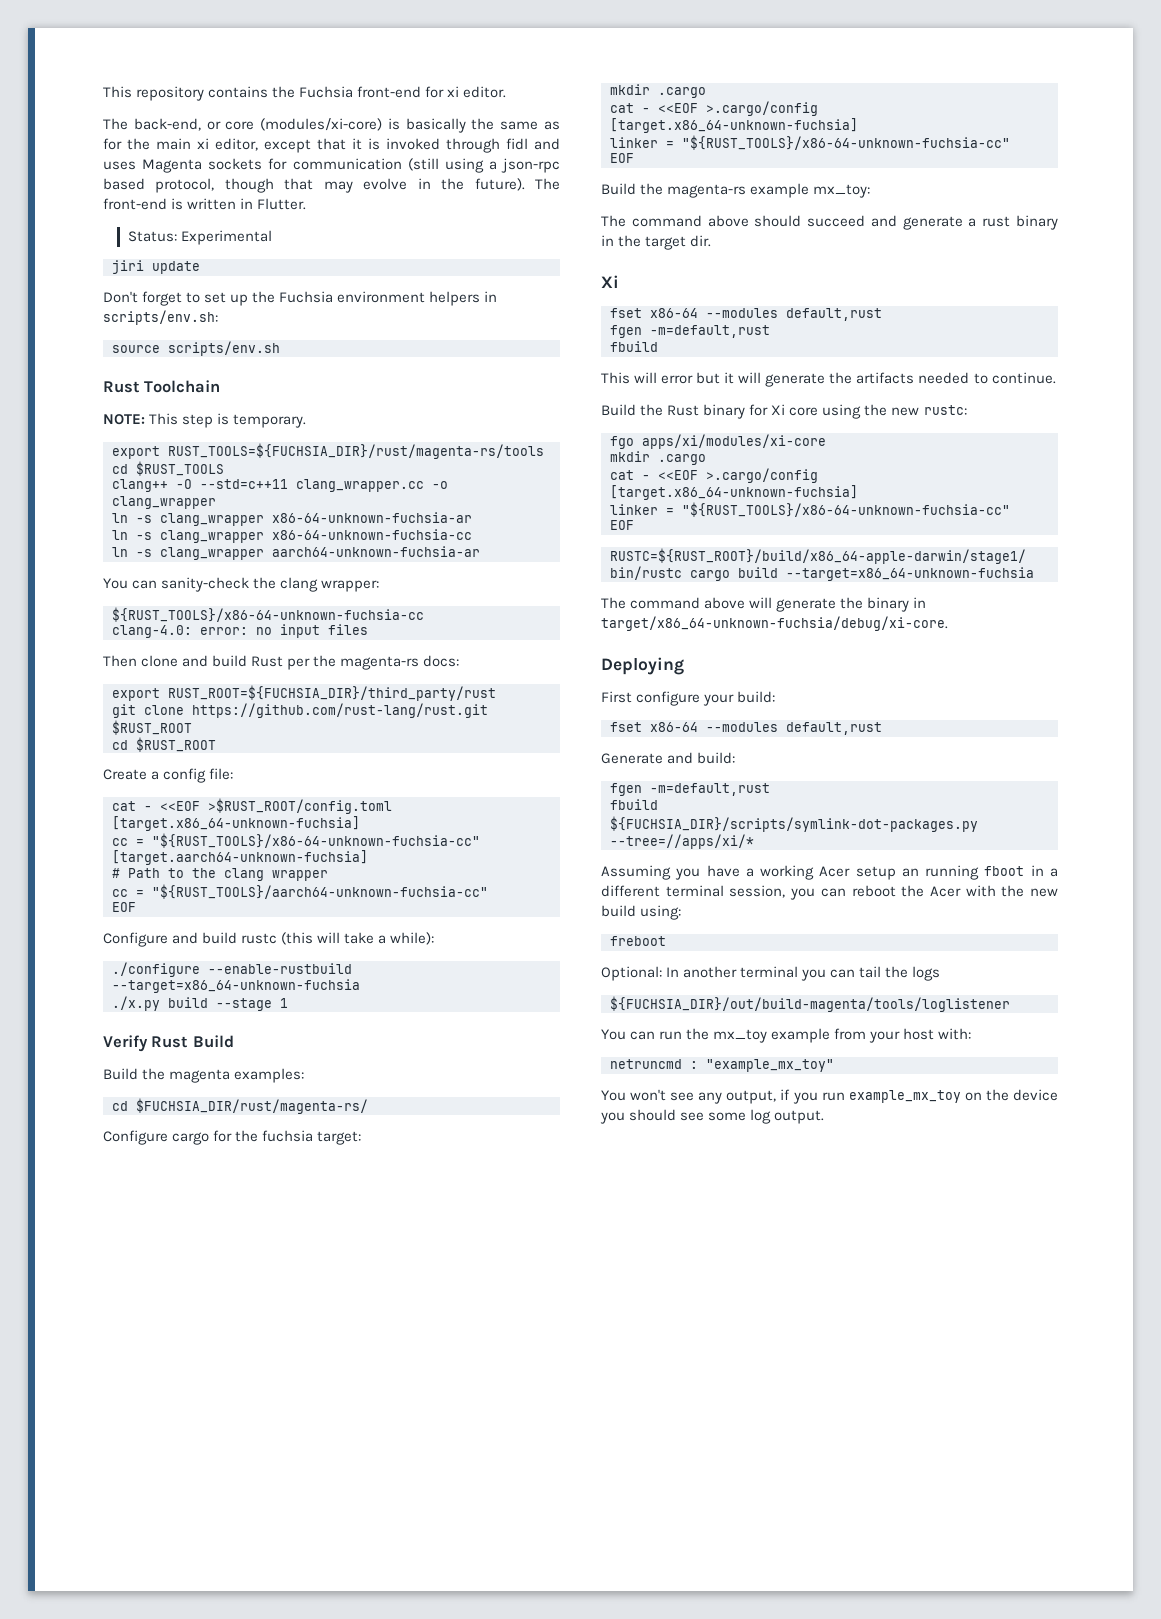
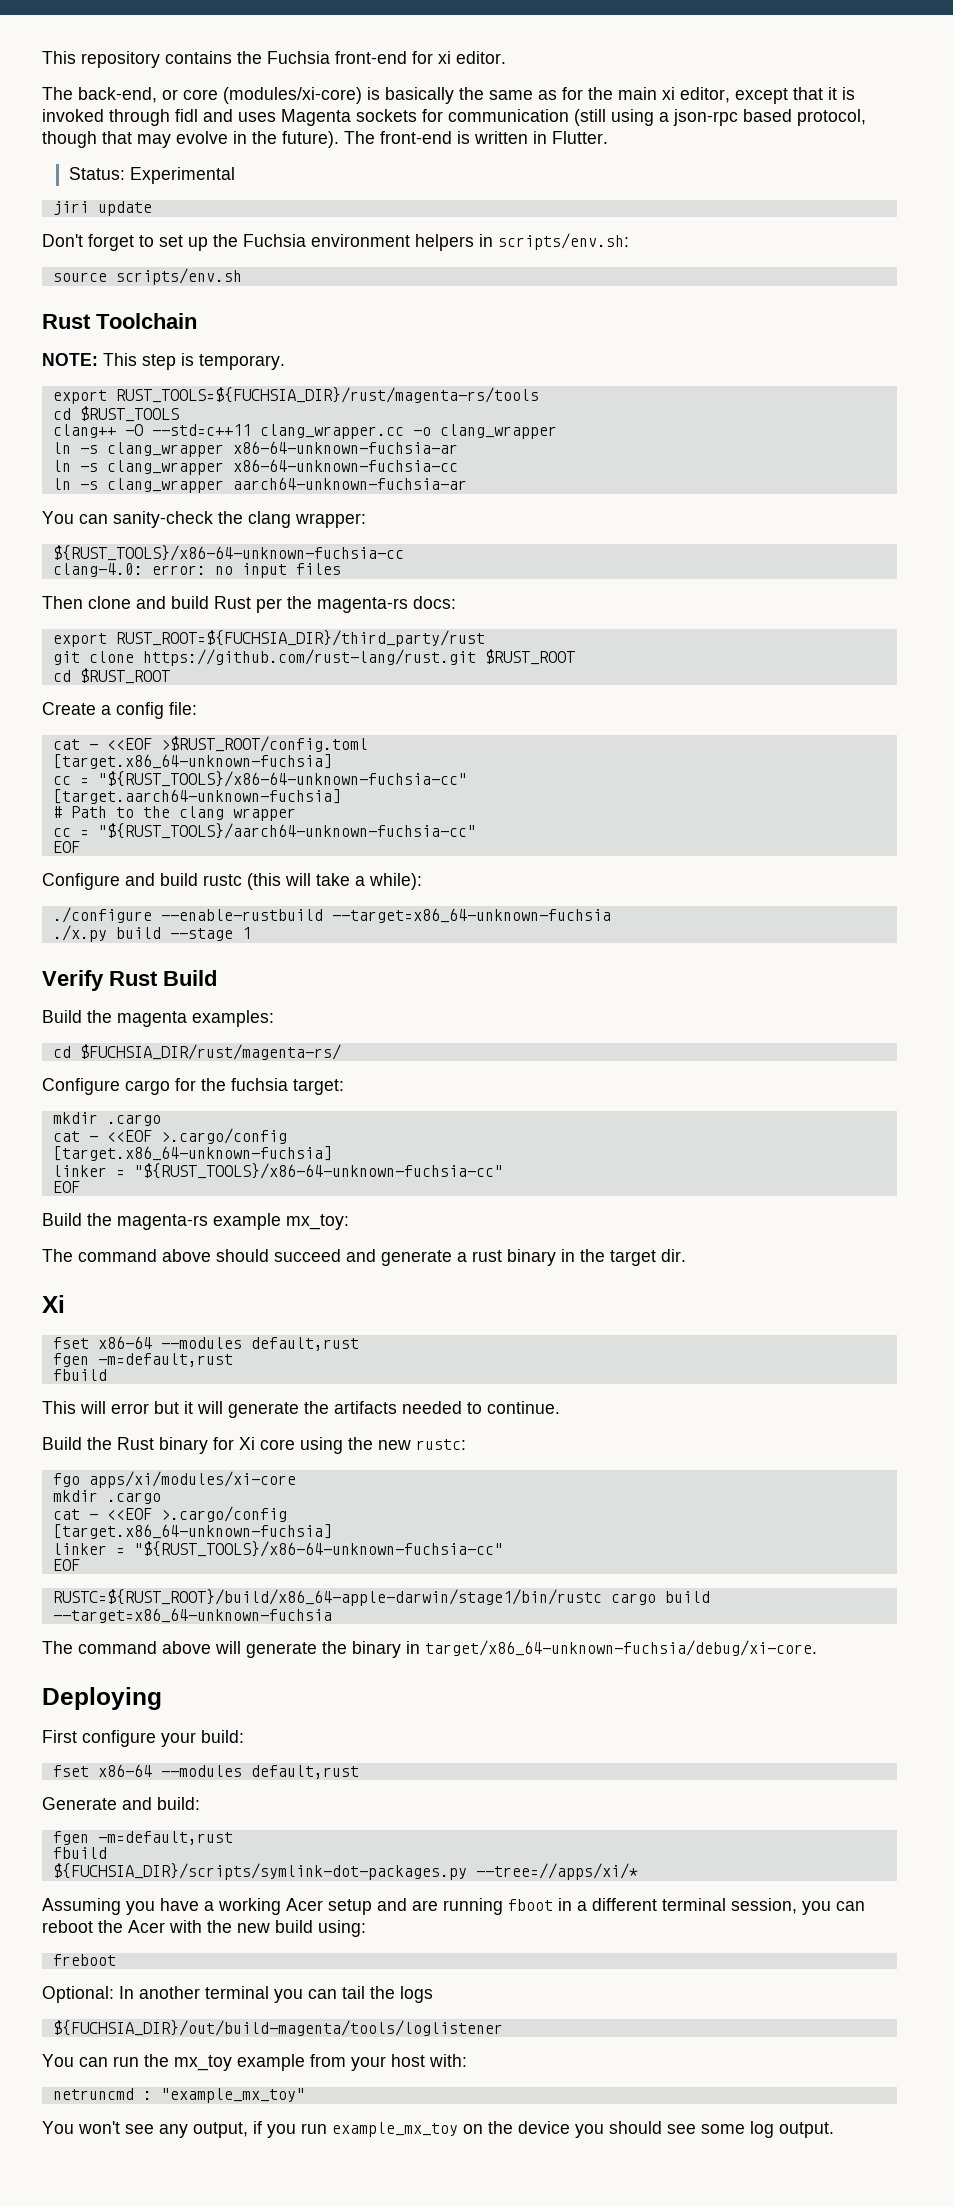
- Assuming you have a working Acer setup an running fboot in a different terminal session, you can reboot the Acer with the new build using:
+ Assuming you have a working Acer setup and are running fboot in a different terminal session, you can reboot the Acer with the new build using:

